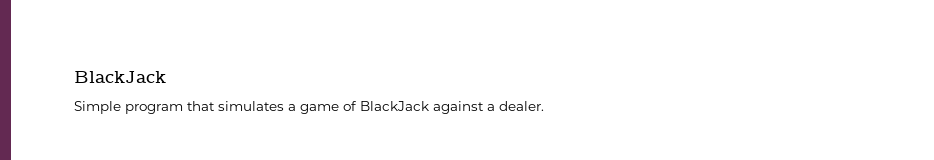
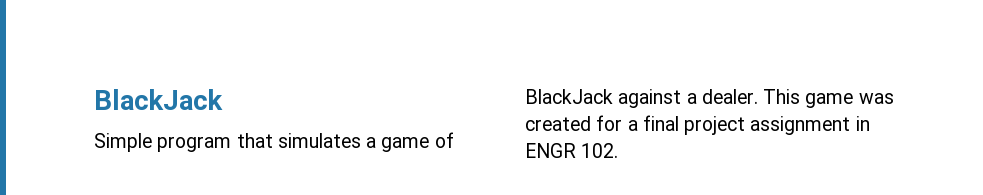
+ This game was created for a final project assignment in ENGR 102.

